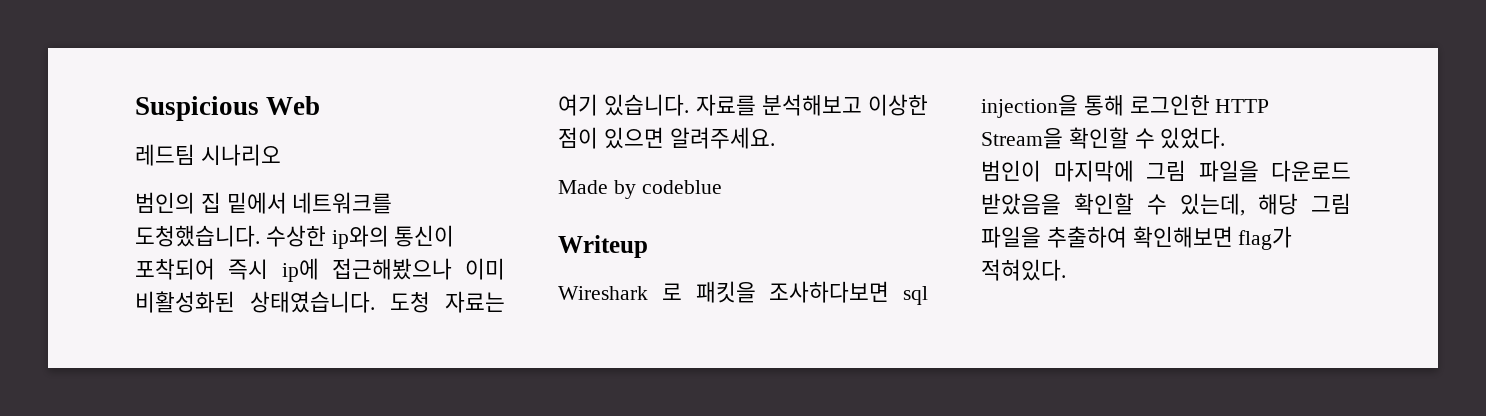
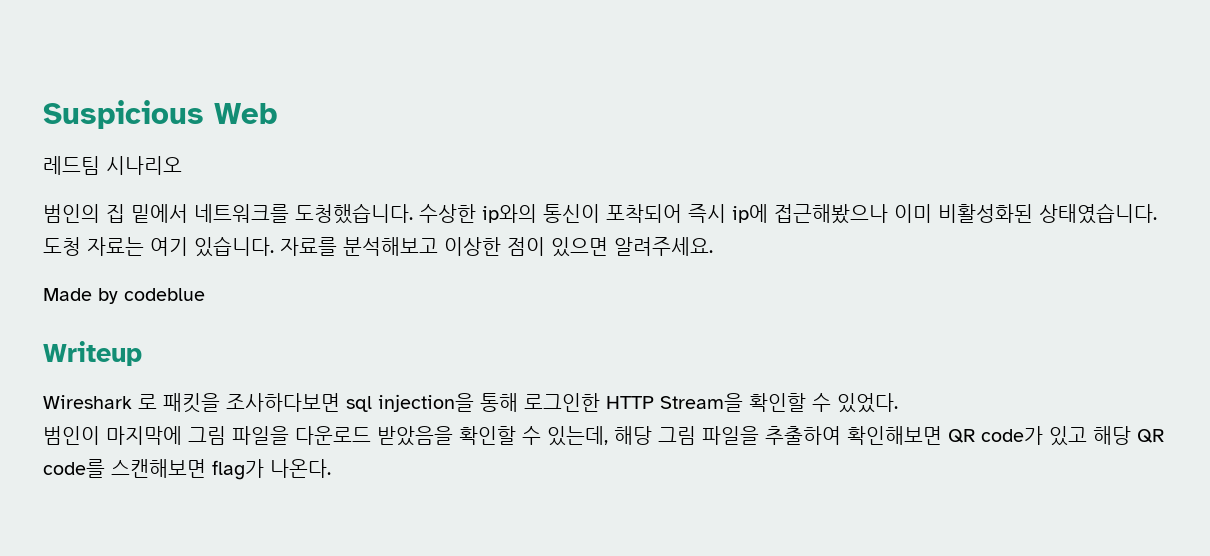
- 범인이 마지막에 그림 파일을 다운로드 받았음을 확인할 수 있는데, 해당 그림 파일을 추출하여 확인해보면 flag가 적혀있다.
+ 범인이 마지막에 그림 파일을 다운로드 받았음을 확인할 수 있는데, 해당 그림 파일을 추출하여 확인해보면 QR code가 있고 해당 QR code를 스캔해보면 flag가 나온다.

